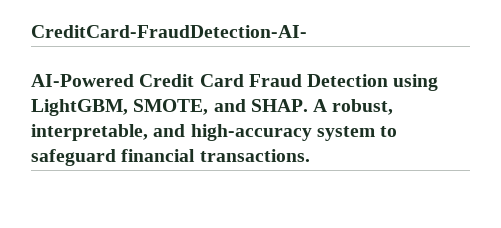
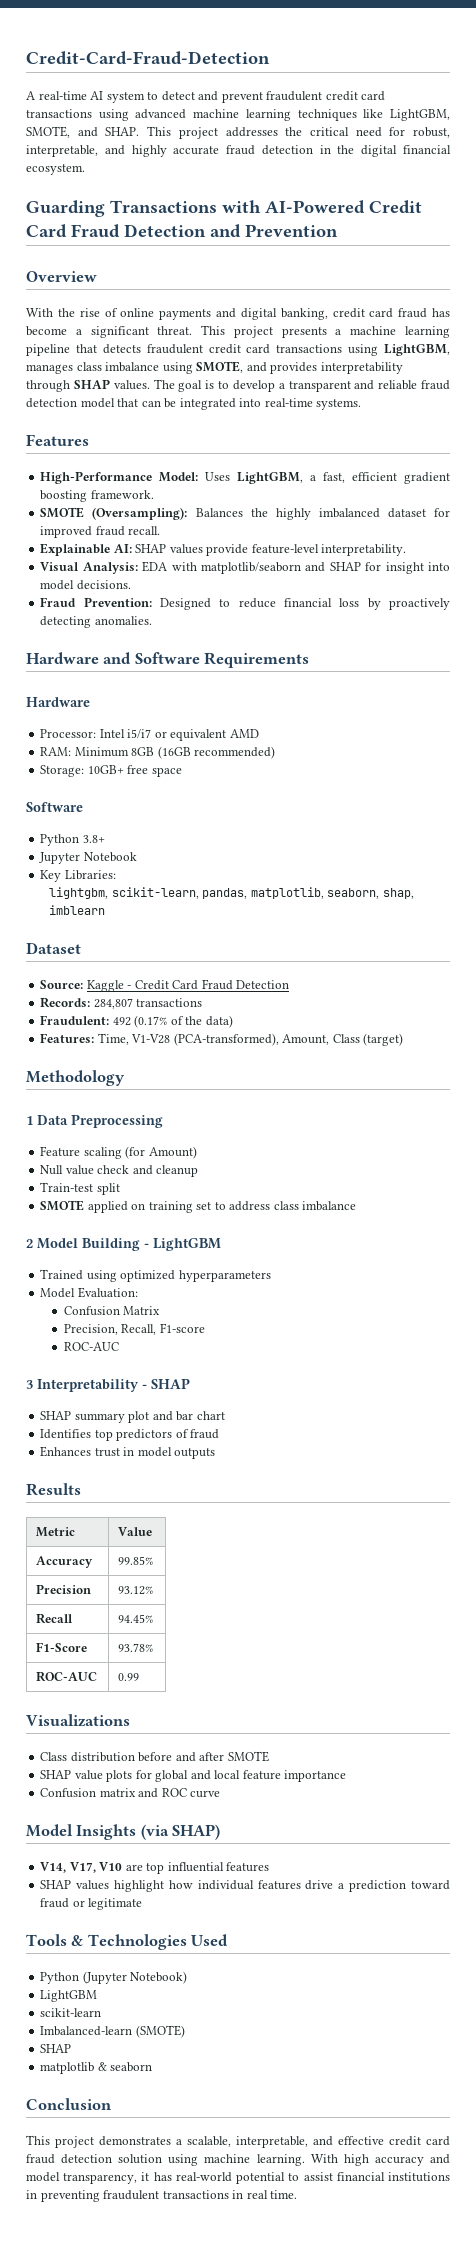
- CreditCard-FraudDetection-AI-
- AI-Powered Credit Card Fraud Detection using LightGBM, SMOTE, and SHAP. A robust, interpretable, and high-accuracy system to safeguard financial transactions.
+ Credit-Card-Fraud-Detection
+ A real-time AI system to detect and prevent fraudulent credit card transactions using advanced machine learning techniques like LightGBM, SMOTE, and SHAP. This project addresses the critical need for robust, interpretable, and highly accurate fraud detection in the digital financial ecosystem.
+ Guarding Transactions with AI-Powered Credit Card Fraud Detection and Prevention
+ Overview
+ With the rise of online payments and digital banking, credit card fraud has become a significant threat. This project presents a machine learning pipeline that detects fraudulent credit card transactions using LightGBM, manages class imbalance using SMOTE, and provides interpretability through SHAP values. The goal is to develop a transparent and reliable fraud detection model that can be integrated into real-time systems.
+ Features
+ High-Performance Model: Uses LightGBM, a fast, efficient gradient boosting framework.
+ SMOTE (Oversampling): Balances the highly imbalanced dataset for improved fraud recall.
+ Explainable AI: SHAP values provide feature-level interpretability.
+ Visual Analysis: EDA with matplotlib/seaborn and SHAP for insight into model decisions.
+ Fraud Prevention: Designed to reduce financial loss by proactively detecting anomalies.
+ Hardware and Software Requirements
+ Hardware
+ Processor: Intel i5/i7 or equivalent AMD
+ RAM: Minimum 8GB (16GB recommended)
+ Storage: 10GB+ free space
+ Software
+ Python 3.8+
+ Jupyter Notebook
+ Key Libraries:
+ lightgbm, scikit-learn, pandas, matplotlib, seaborn, shap, imblearn
+ Dataset
+ Source: Kaggle - Credit Card Fraud Detection
+ Records: 284,807 transactions
+ Fraudulent: 492 (0.17% of the data)
+ Features: Time, V1-V28 (PCA-transformed), Amount, Class (target)
+ Methodology
+ 1 Data Preprocessing
+ Feature scaling (for Amount)
+ Null value check and cleanup
+ Train-test split
+ SMOTE applied on training set to address class imbalance
+ 2 Model Building - LightGBM
+ Trained using optimized hyperparameters
+ Model Evaluation:
+ Confusion Matrix
+ Precision, Recall, F1-score
+ ROC-AUC
+ 3 Interpretability - SHAP
+ SHAP summary plot and bar chart
+ Identifies top predictors of fraud
+ Enhances trust in model outputs
+ Results
+ Metric | Value
+ Accuracy | 99.85%
+ Precision | 93.12%
+ Recall | 94.45%
+ F1-Score | 93.78%
+ ROC-AUC | 0.99
+ Visualizations
+ Class distribution before and after SMOTE
+ SHAP value plots for global and local feature importance
+ Confusion matrix and ROC curve
+ Model Insights (via SHAP)
+ V14, V17, V10 are top influential features
+ SHAP values highlight how individual features drive a prediction toward fraud or legitimate
+ Tools & Technologies Used
+ Python (Jupyter Notebook)
+ LightGBM
+ scikit-learn
+ Imbalanced-learn (SMOTE)
+ SHAP
+ matplotlib & seaborn
+ Conclusion
+ This project demonstrates a scalable, interpretable, and effective credit card fraud detection solution using machine learning. With high accuracy and model transparency, it has real-world potential to assist financial institutions in preventing fraudulent transactions in real time.

